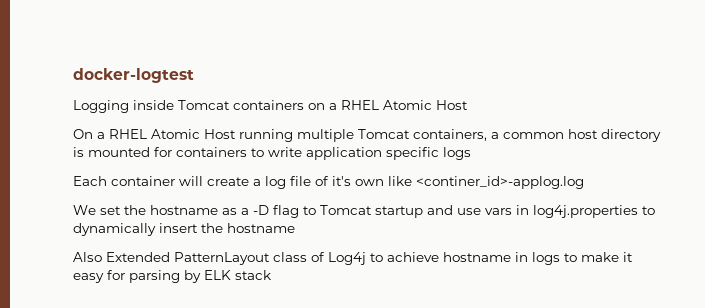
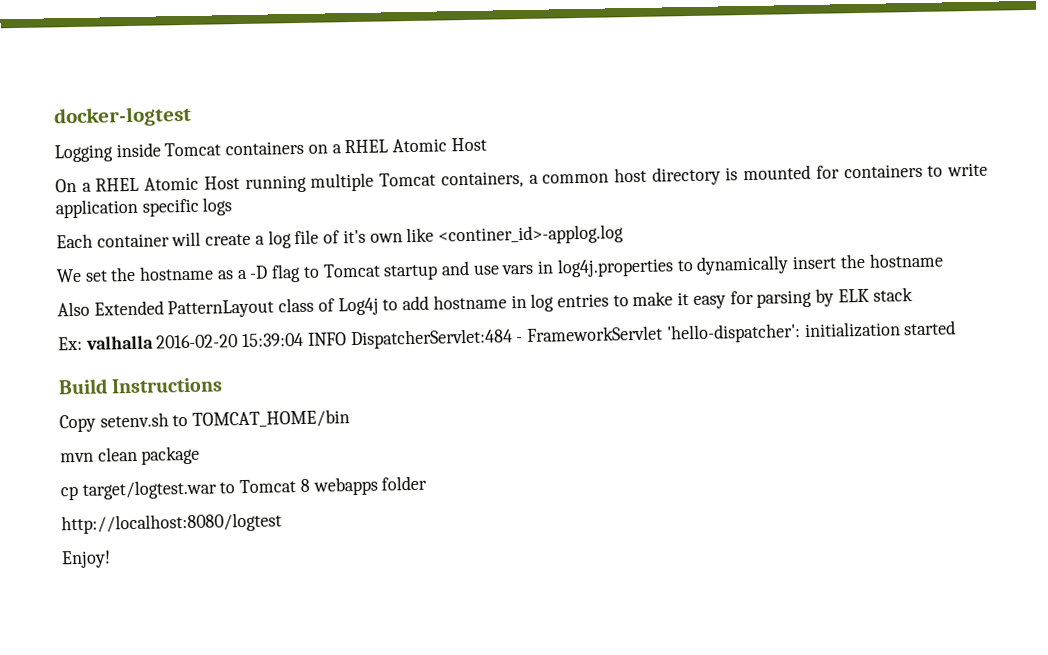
- Also Extended PatternLayout class of Log4j to achieve hostname in logs to make it easy for parsing by ELK stack
+ Also Extended PatternLayout class of Log4j to add hostname in log entries to make it easy for parsing by ELK stack
+ Ex: valhalla 2016-02-20 15:39:04 INFO DispatcherServlet:484 - FrameworkServlet 'hello-dispatcher': initialization started
+ Build Instructions
+ Copy setenv.sh to TOMCAT_HOME/bin
+ mvn clean package
+ cp target/logtest.war to Tomcat 8 webapps folder
+ http://localhost:8080/logtest
+ Enjoy!

